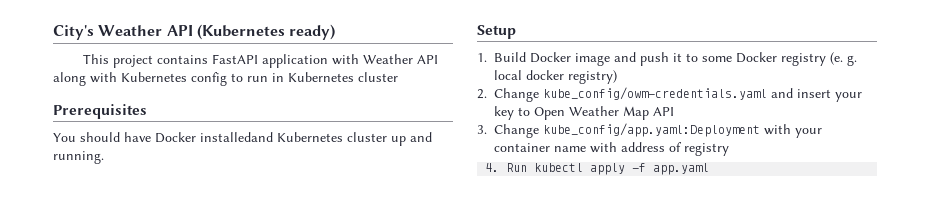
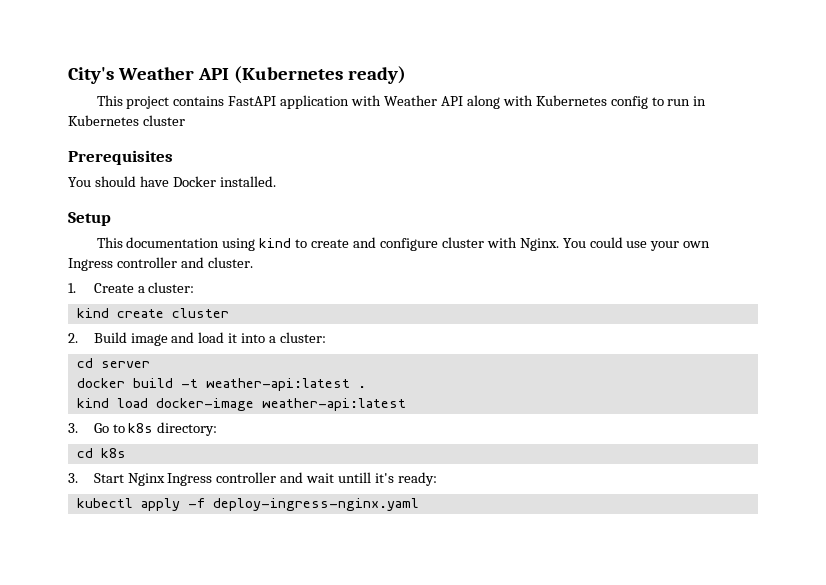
- You should have Docker installedand Kubernetes cluster up and running.
+ You should have Docker installed.
  Setup
- 1. Build Docker image and push it to some Docker registry (e. g. local docker registry)
- 2. Change kube_config/owm-credentials.yaml and insert your key to Open Weather Map API
- 3. Change kube_config/app.yaml:Deployment with your container name with address of registry
- 4. Run kubectl apply -f app.yaml
+ This documentation using kind to create and configure cluster with Nginx. You could use your own Ingress controller and cluster.
+ 1. Create a cluster:
+ kind create cluster
+ 2. Build image and load it into a cluster:
+ cd server
+ docker build -t weather-api:latest .
+ kind load docker-image weather-api:latest
+ 3. Go to k8s directory:
+ cd k8s
+ 3. Start Nginx Ingress controller and wait untill it's ready:
+ kubectl apply -f deploy-ingress-nginx.yaml

